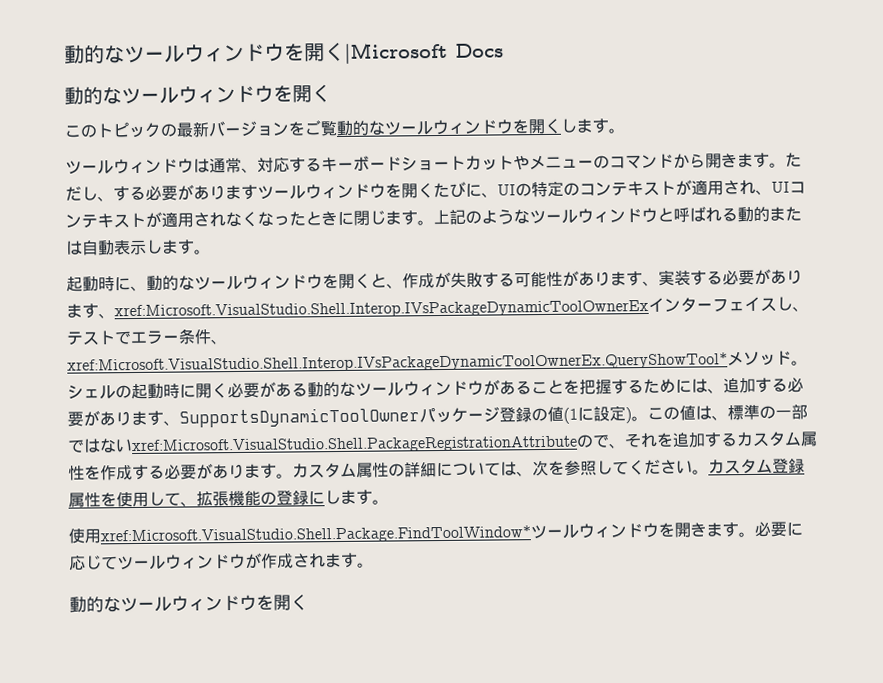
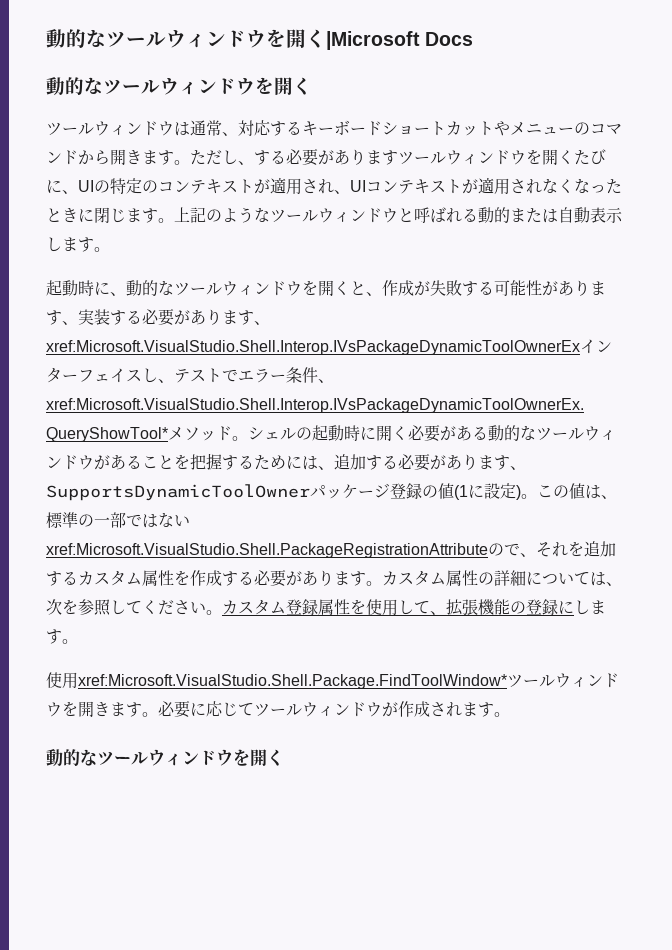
- このトピックの最新バージョンをご覧動的なツールウィンドウを開くします。

